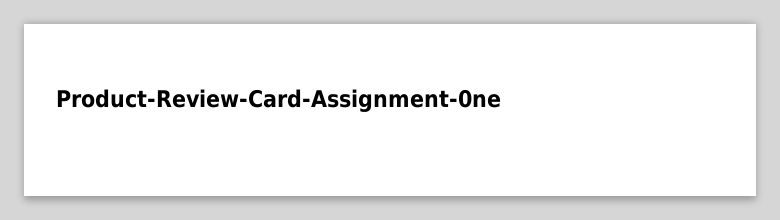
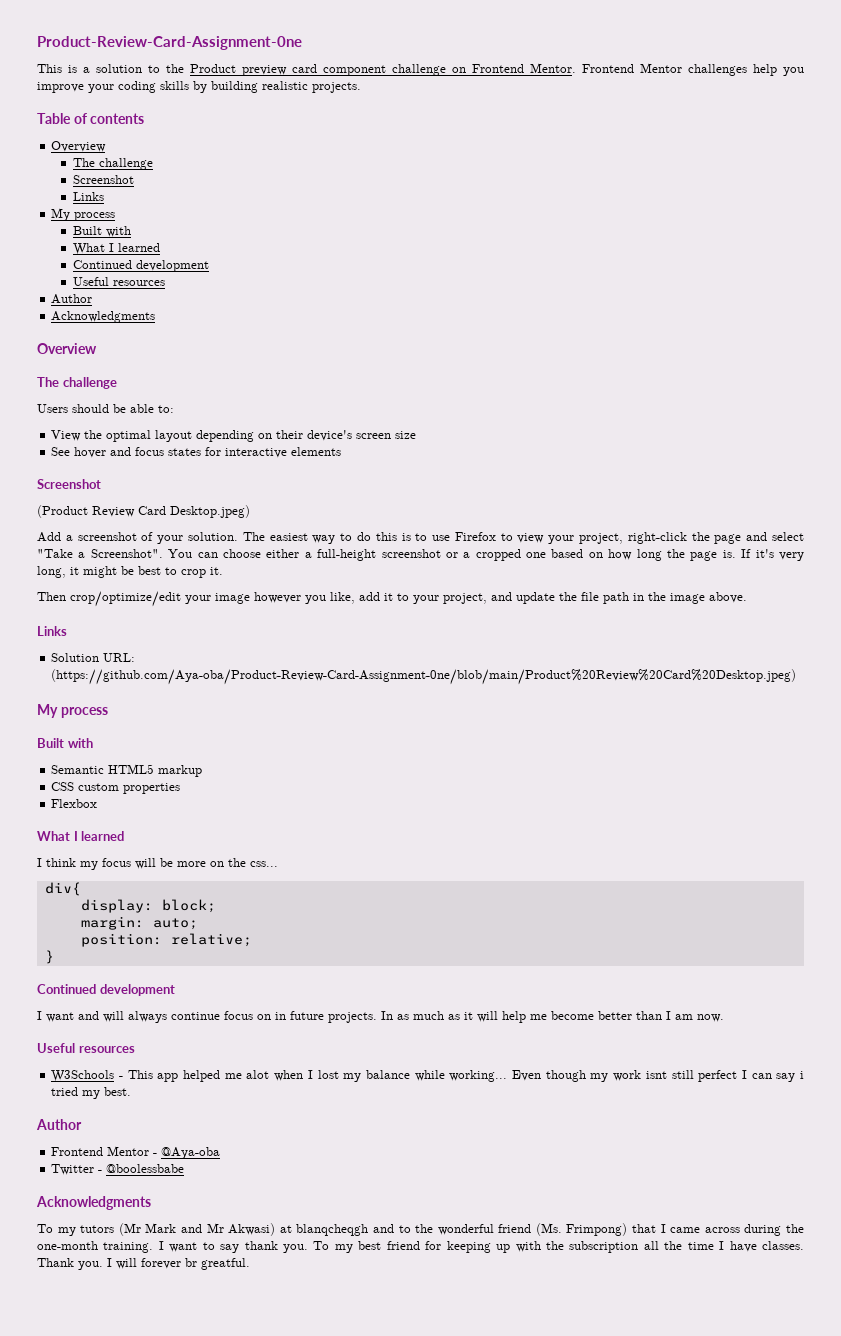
+ This is a solution to the Product preview card component challenge on Frontend Mentor. Frontend Mentor challenges help you improve your coding skills by building realistic projects.
+ Table of contents
+ Overview
+ The challenge
+ Screenshot
+ Links
+ My process
+ Built with
+ What I learned
+ Continued development
+ Useful resources
+ Author
+ Acknowledgments
+ Overview
+ The challenge
+ Users should be able to:
+ View the optimal layout depending on their device's screen size
+ See hover and focus states for interactive elements
+ Screenshot
+ (Product Review Card Desktop.jpeg)
+ Add a screenshot of your solution. The easiest way to do this is to use Firefox to view your project, right-click the page and select "Take a Screenshot". You can choose either a full-height screenshot or a cropped one based on how long the page is. If it's very long, it might be best to crop it.
+ Then crop/optimize/edit your image however you like, add it to your project, and update the file path in the image above.
+ Links
+ Solution URL: (https://github.com/Aya-oba/Product-Review-Card-Assignment-0ne/blob/main/Product%20Review%20Card%20Desktop.jpeg)
+ My process
+ Built with
+ Semantic HTML5 markup
+ CSS custom properties
+ Flexbox
+ What I learned
+ I think my focus will be more on the css...
+ div{
+ display: block;
+ margin: auto;
+ position: relative;
+ }
+ Continued development
+ I want and will always continue focus on in future projects. In as much as it will help me become better than I am now.
+ Useful resources
+ W3Schools - This app helped me alot when I lost my balance while working... Even though my work isnt still perfect I can say i tried my best.
+ Author
+ Frontend Mentor - @Aya-oba
+ Twitter - @boolessbabe
+ Acknowledgments
+ To my tutors (Mr Mark and Mr Akwasi) at blanqcheqgh and to the wonderful friend (Ms. Frimpong) that I came across during the one-month training. I want to say thank you. To my best friend for keeping up with the subscription all the time I have classes. Thank you. I will forever br greatful.

